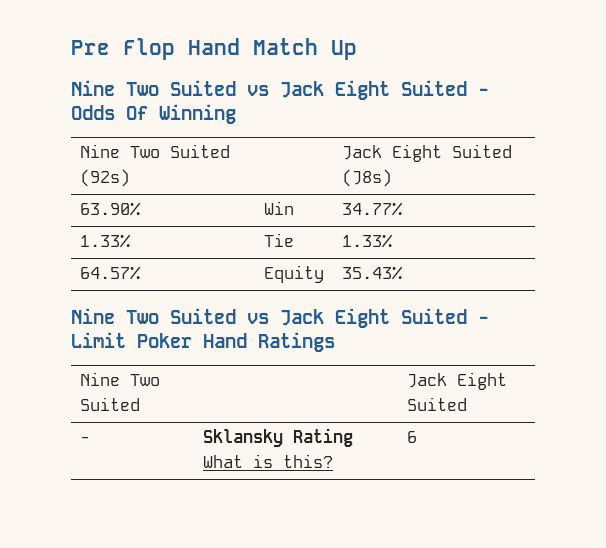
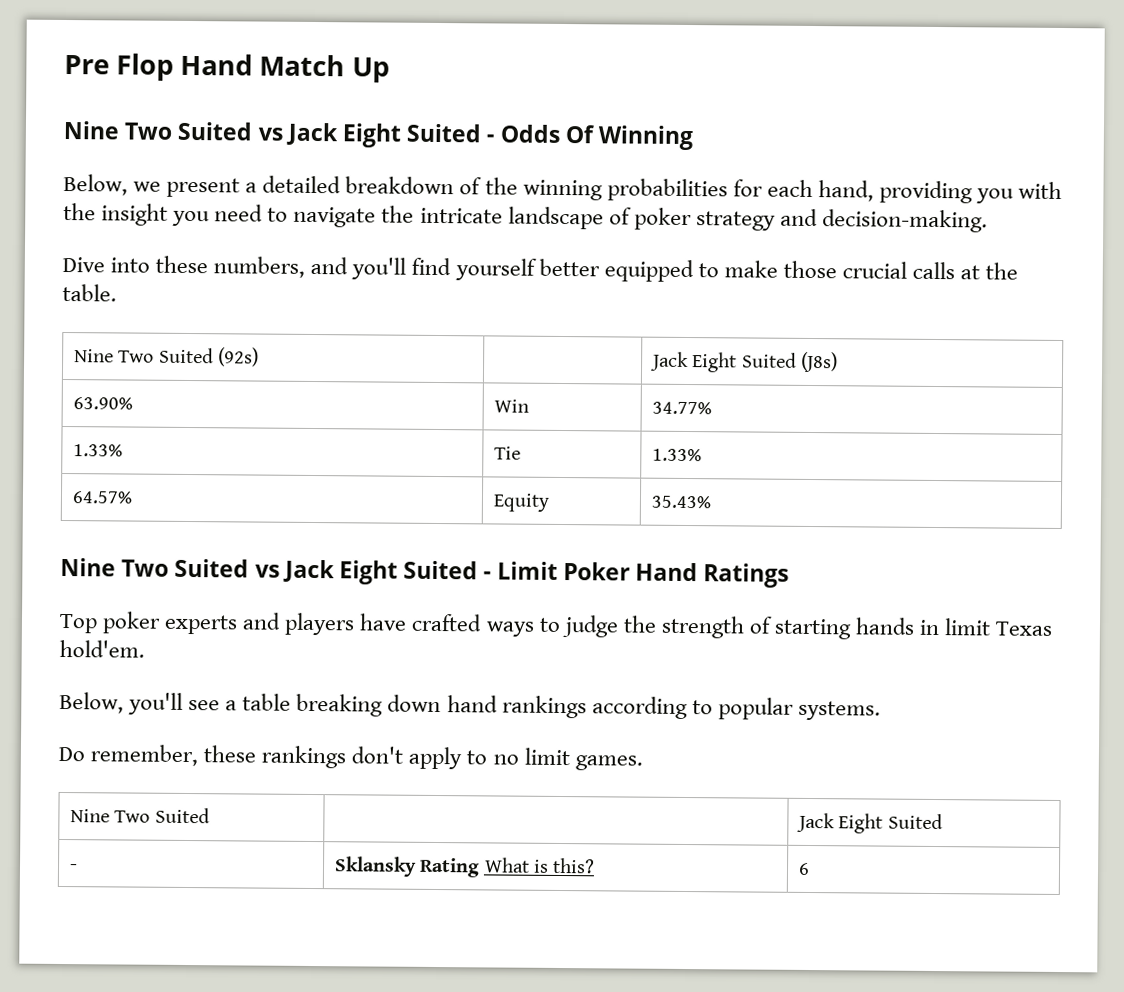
+ Below, we present a detailed breakdown of the winning probabilities for each hand, providing you with the insight you need to navigate the intricate landscape of poker strategy and decision-making.
+ Dive into these numbers, and you'll find yourself better equipped to make those crucial calls at the table.
+ Top poker experts and players have crafted ways to judge the strength of starting hands in limit Texas hold'em.
+ Below, you'll see a table breaking down hand rankings according to popular systems.
+ Do remember, these rankings don't apply to no limit games.

